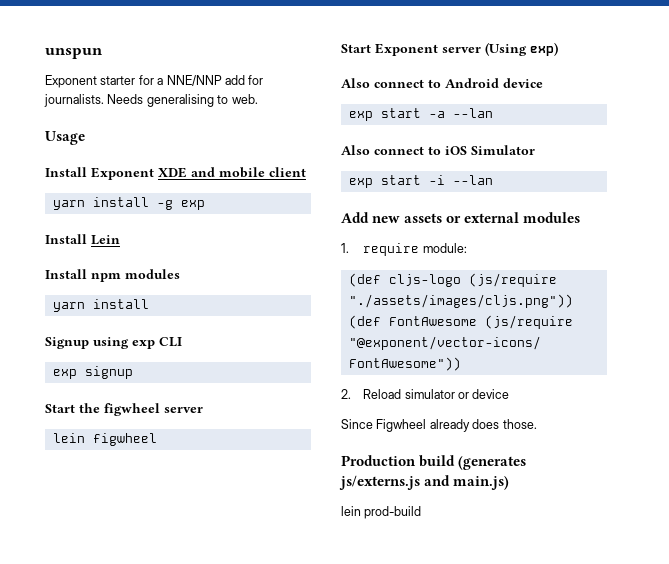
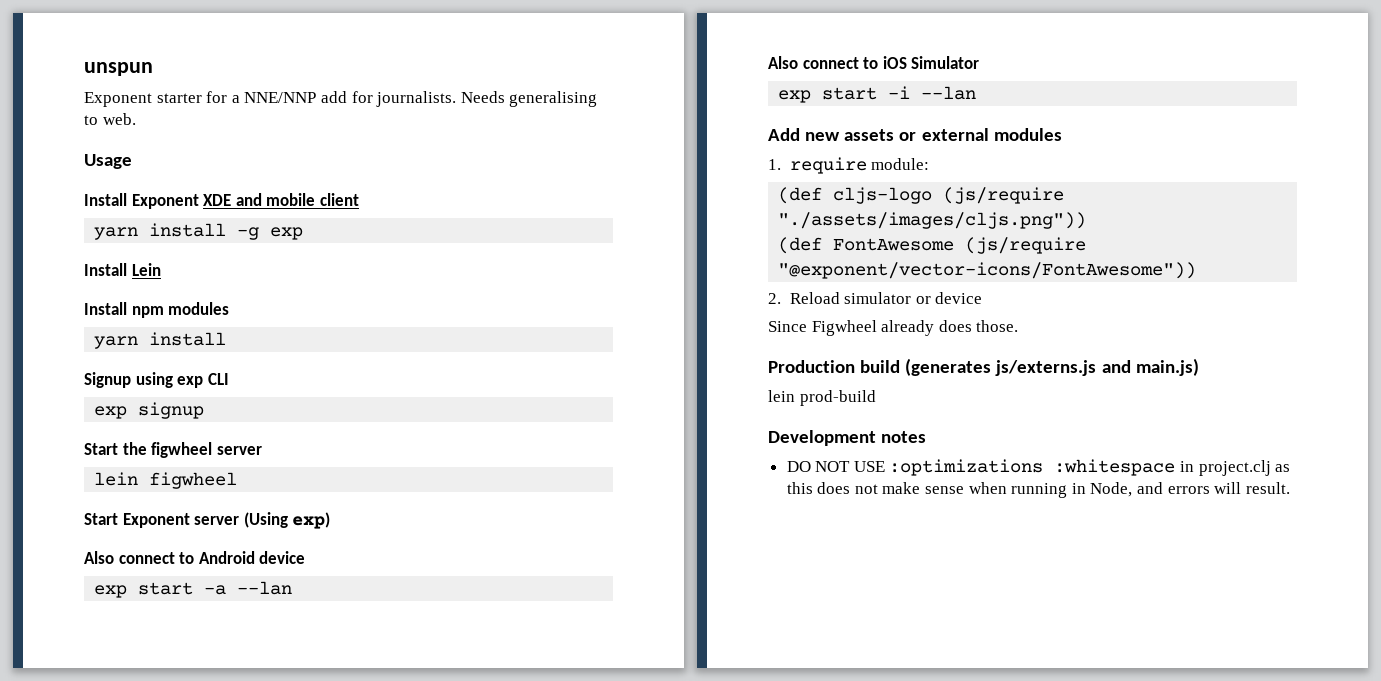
+ Development notes
+ DO NOT USE :optimizations :whitespace in project.clj as this does not make sense when running in Node, and errors will result.

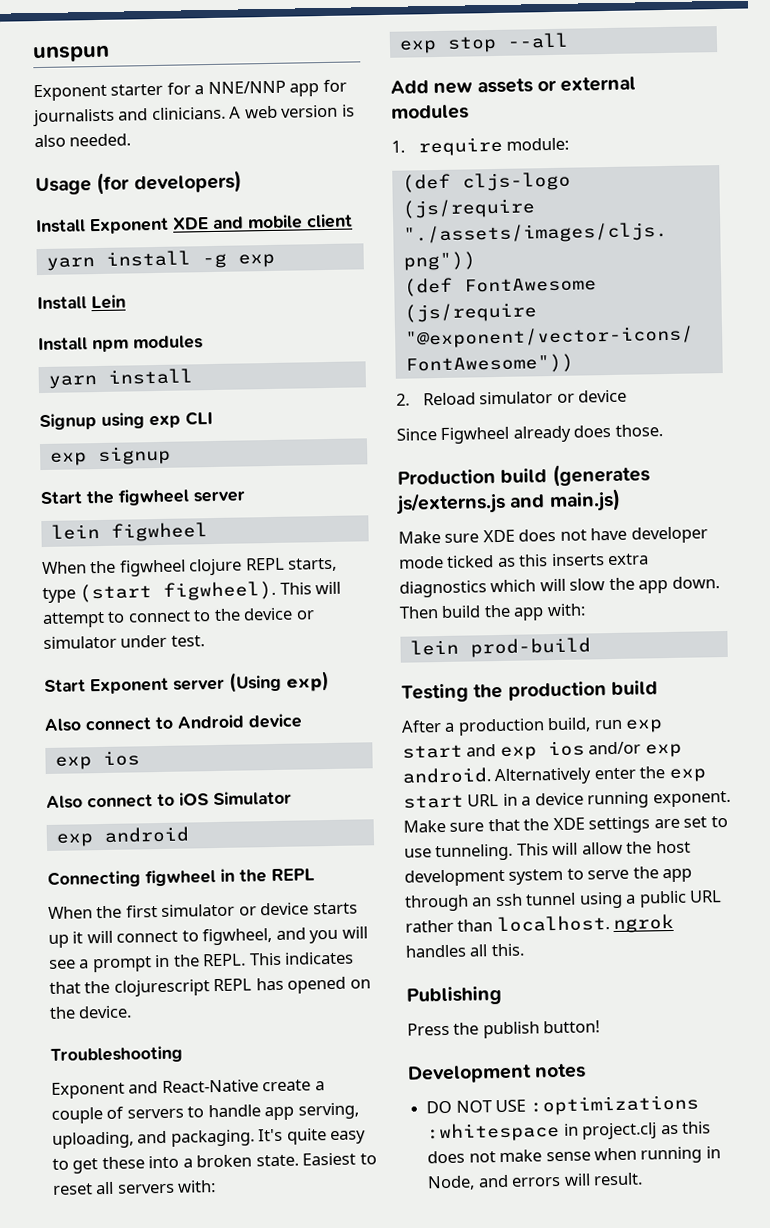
- Exponent starter for a NNE/NNP add for journalists. Needs generalising to web.
+ Exponent starter for a NNE/NNP app for journalists and clinicians. A web version is also needed.
- Usage
+ Usage (for developers)
+ When the figwheel clojure REPL starts, type (start figwheel). This will attempt to connect to the device or simulator under test.
  Also connect to Android device
- exp start -a --lan
+ exp ios
- exp start -i --lan
+ exp android
+ Connecting figwheel in the REPL
+ When the first simulator or device starts up it will connect to figwheel, and you will see a prompt in the REPL. This indicates that the clojurescript REPL has opened on the device.
+ Troubleshooting
+ Exponent and React-Native create a couple of servers to handle app serving, uploading, and packaging. It's quite easy to get these into a broken state. Easiest to reset all servers with:
+ exp stop --all
+ Make sure XDE does not have developer mode ticked as this inserts extra diagnostics which will slow the app down. Then build the app with:
  lein prod-build
+ Testing the production build
+ After a production build, run exp start and exp ios and/or exp android. Alternatively enter the exp start URL in a device running exponent. Make sure that the XDE settings are set to use tunneling. This will allow the host development system to serve the app through an ssh tunnel using a public URL rather than localhost. ngrok handles all this.
+ Publishing
+ Press the publish button!

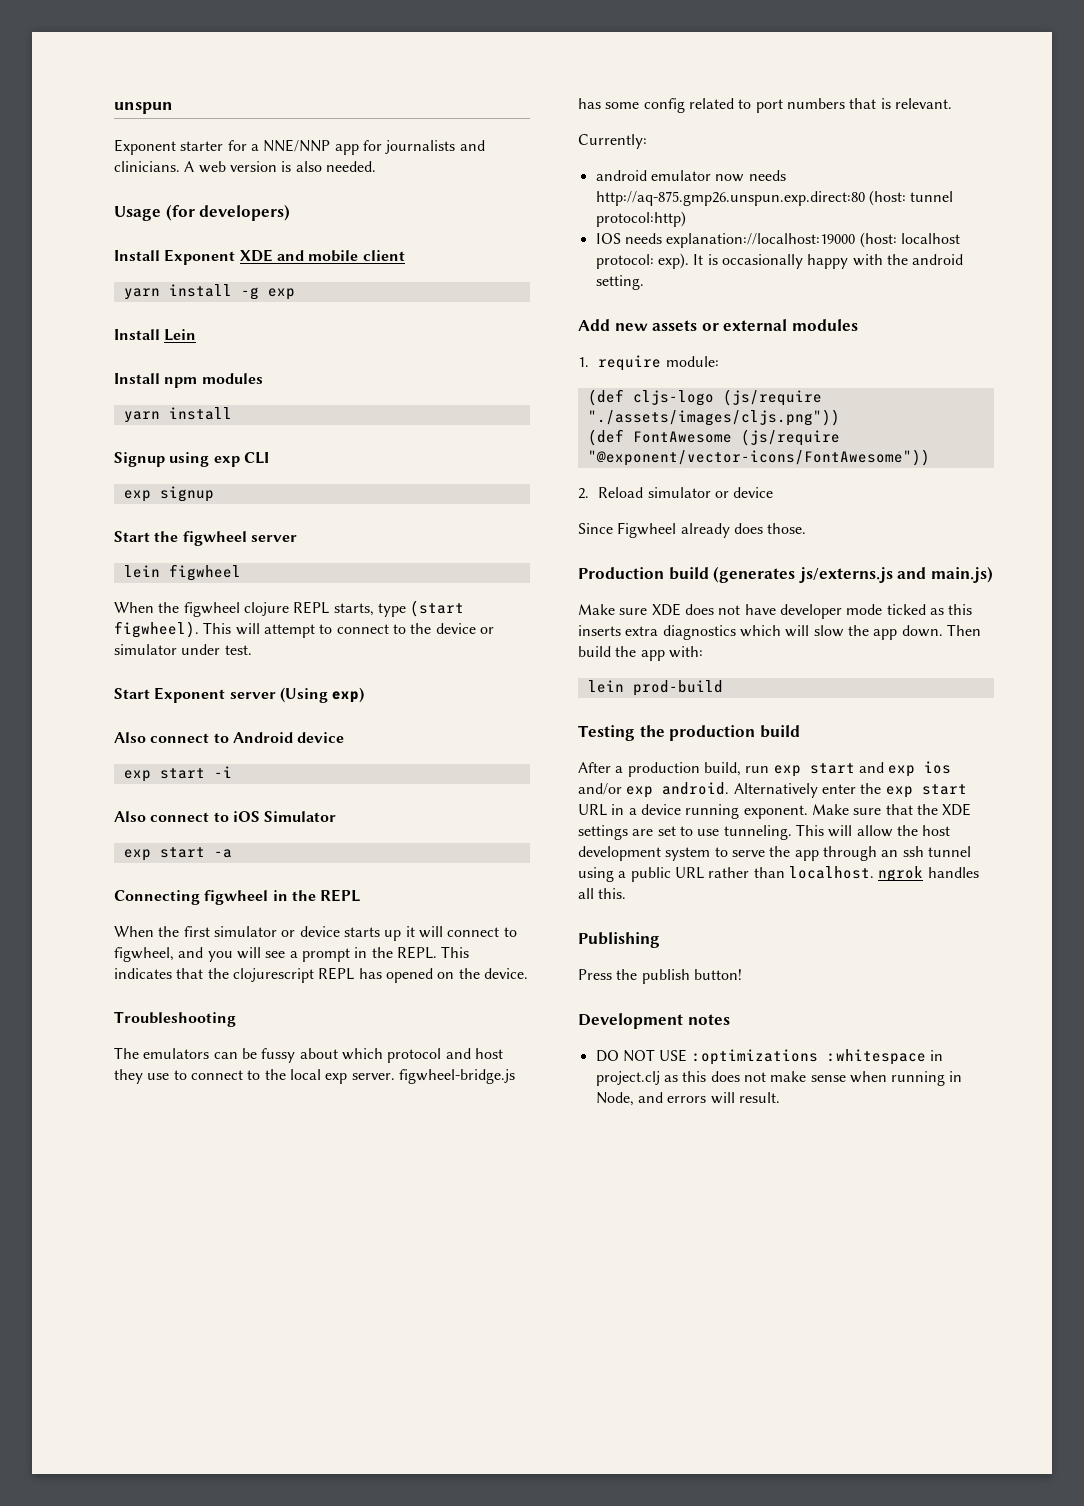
  Also connect to Android device
- exp ios
+ exp start -i
- exp android
+ exp start -a
- Exponent and React-Native create a couple of servers to handle app serving, uploading, and packaging. It's quite easy to get these into a broken state. Easiest to reset all servers with:
- exp stop --all
+ The emulators can be fussy about which protocol and host they use to connect to the local exp server. figwheel-bridge.js has some config related to port numbers that is relevant.
+ Currently:
+ android emulator now needs http://aq-875.gmp26.unspun.exp.direct:80 (host: tunnel protocol:http)
+ IOS needs explanation://localhost:19000 (host: localhost protocol: exp). It is occasionally happy with the android setting.

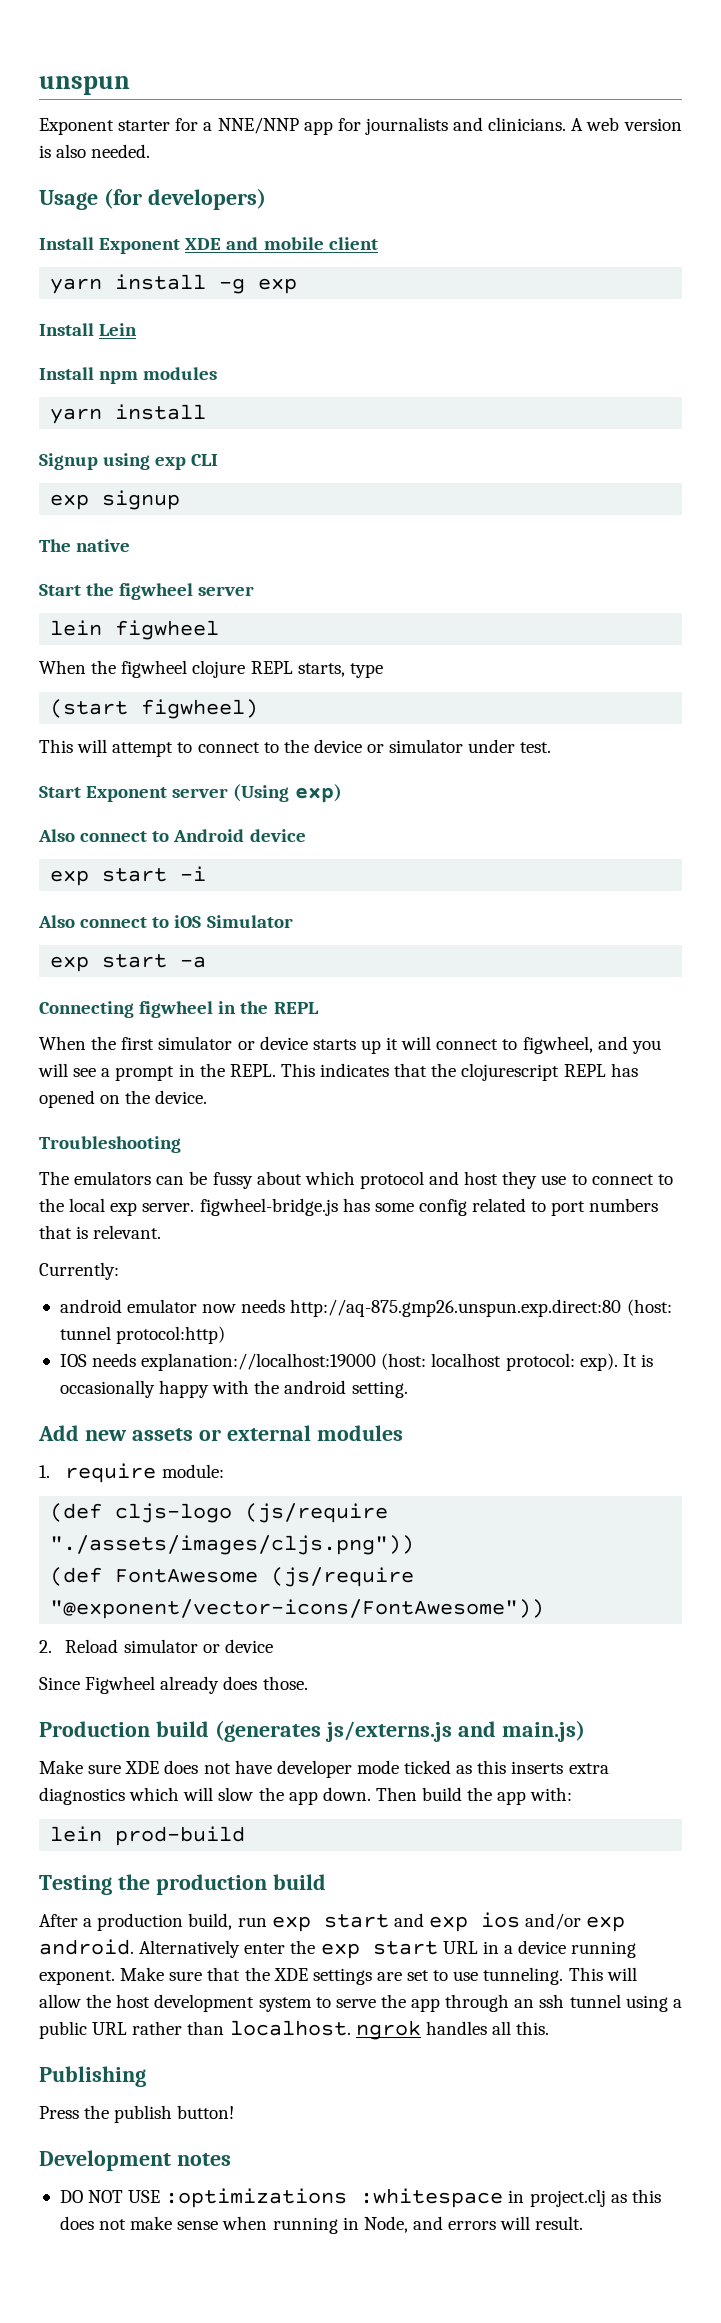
+ The native
- When the figwheel clojure REPL starts, type (start figwheel). This will attempt to connect to the device or simulator under test.
+ When the figwheel clojure REPL starts, type
+ (start figwheel)
+ This will attempt to connect to the device or simulator under test.

